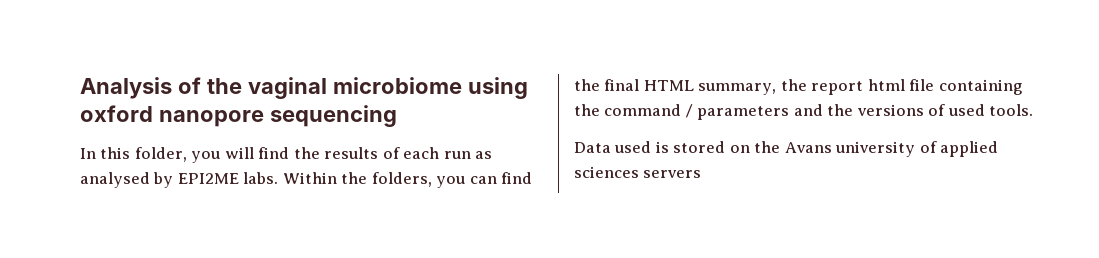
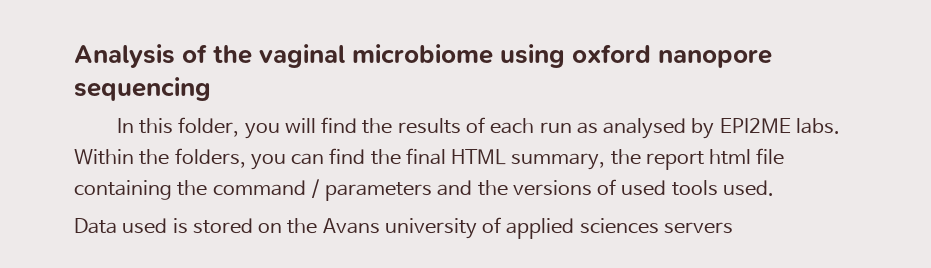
- Within the folders, you can find the final HTML summary, the report html file containing the command / parameters and the versions of used tools.
+ Within the folders, you can find the final HTML summary, the report html file containing the command / parameters and the versions of used tools used.

